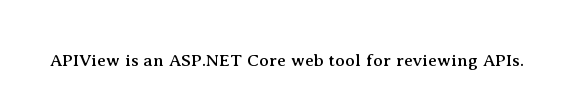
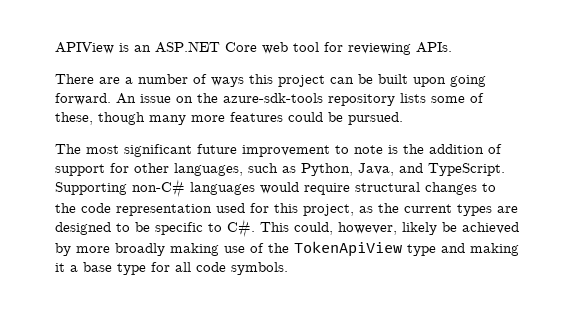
+ There are a number of ways this project can be built upon going forward. An issue on the azure-sdk-tools repository lists some of these, though many more features could be pursued.
+ The most significant future improvement to note is the addition of support for other languages, such as Python, Java, and TypeScript. Supporting non-C# languages would require structural changes to the code representation used for this project, as the current types are designed to be specific to C#. This could, however, likely be achieved by more broadly making use of the TokenApiView type and making it a base type for all code symbols.

